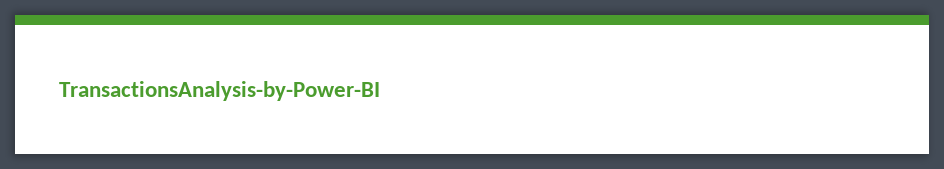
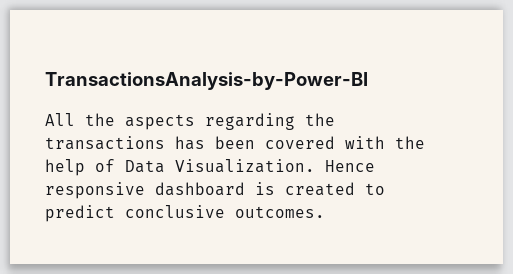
+ All the aspects regarding the transactions has been covered with the help of Data Visualization. Hence responsive dashboard is created to predict conclusive outcomes.

